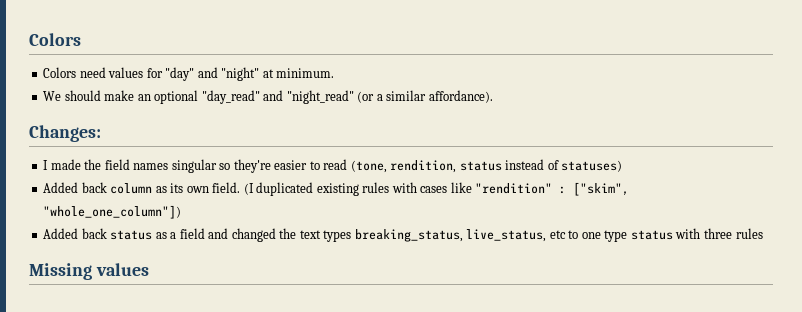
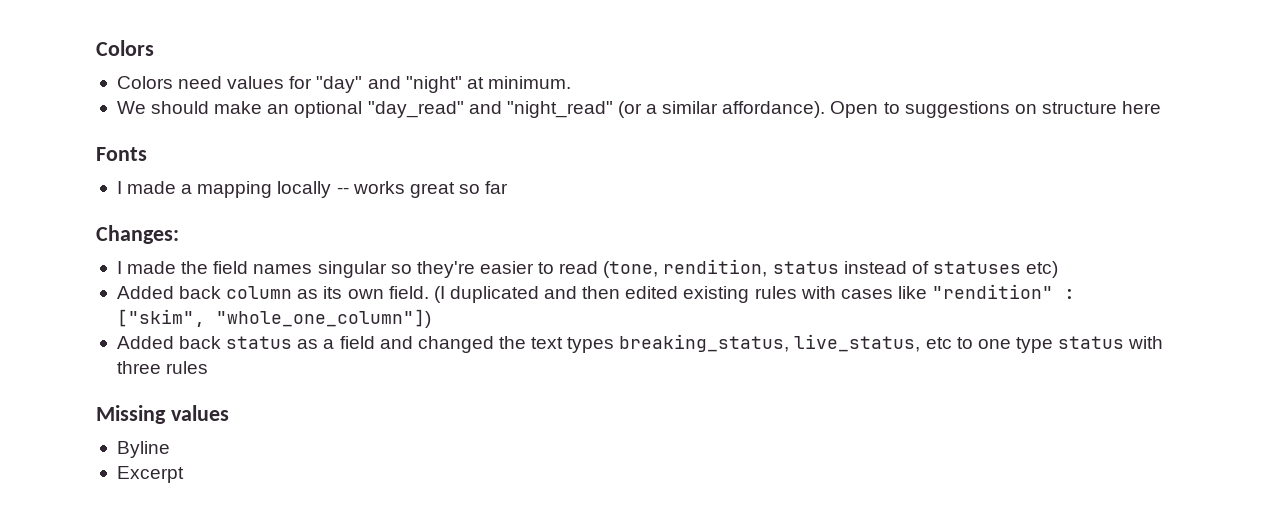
+ Open to suggestions on structure here
+ Fonts
+ I made a mapping locally -- works great so far
- I made the field names singular so they're easier to read (tone, rendition, status instead of statuses)
+ I made the field names singular so they're easier to read (tone, rendition, status instead of statuses etc)
- (I duplicated existing rules with cases like "rendition" : ["skim", "whole_one_column"])
+ (I duplicated and then edited existing rules with cases like "rendition" : ["skim", "whole_one_column"])
+ Byline
+ Excerpt

